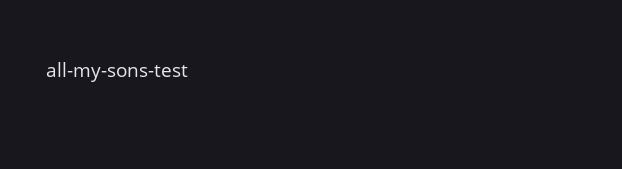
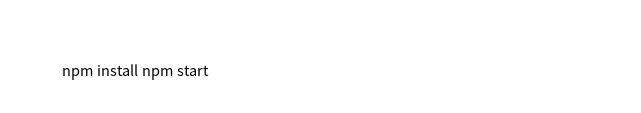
- all-my-sons-test
+ npm install npm start

